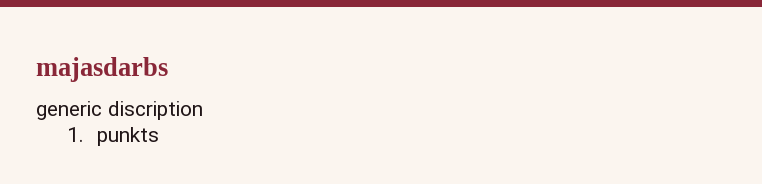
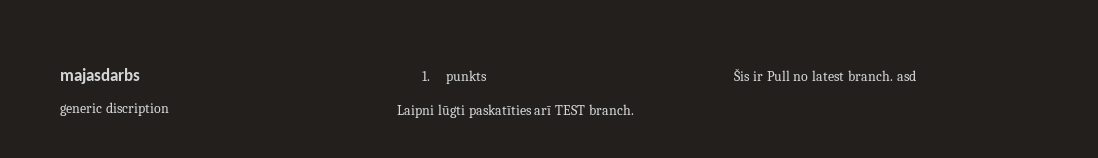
+ Laipni lūgti paskatīties arī TEST branch.
+ Šis ir Pull no latest branch. asd

